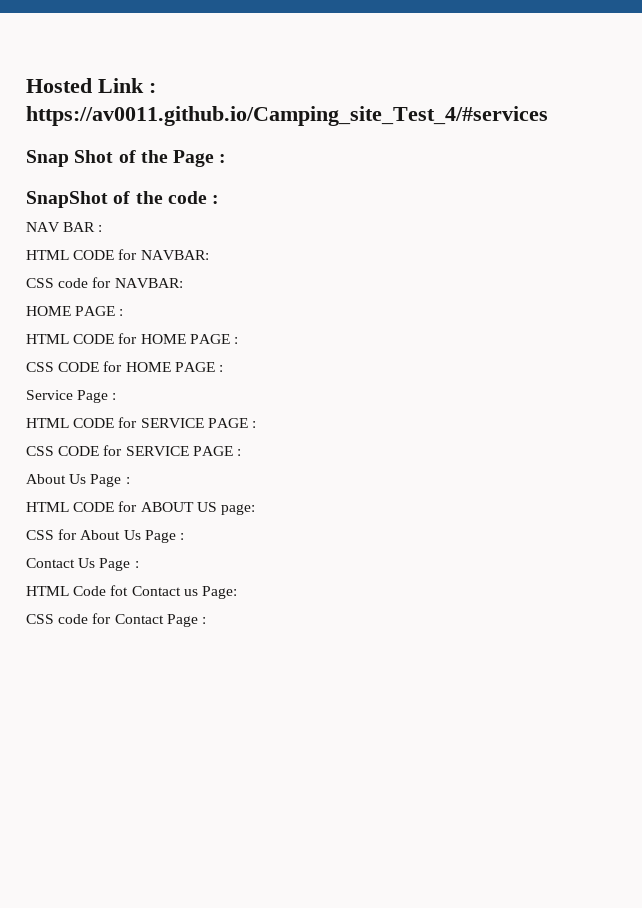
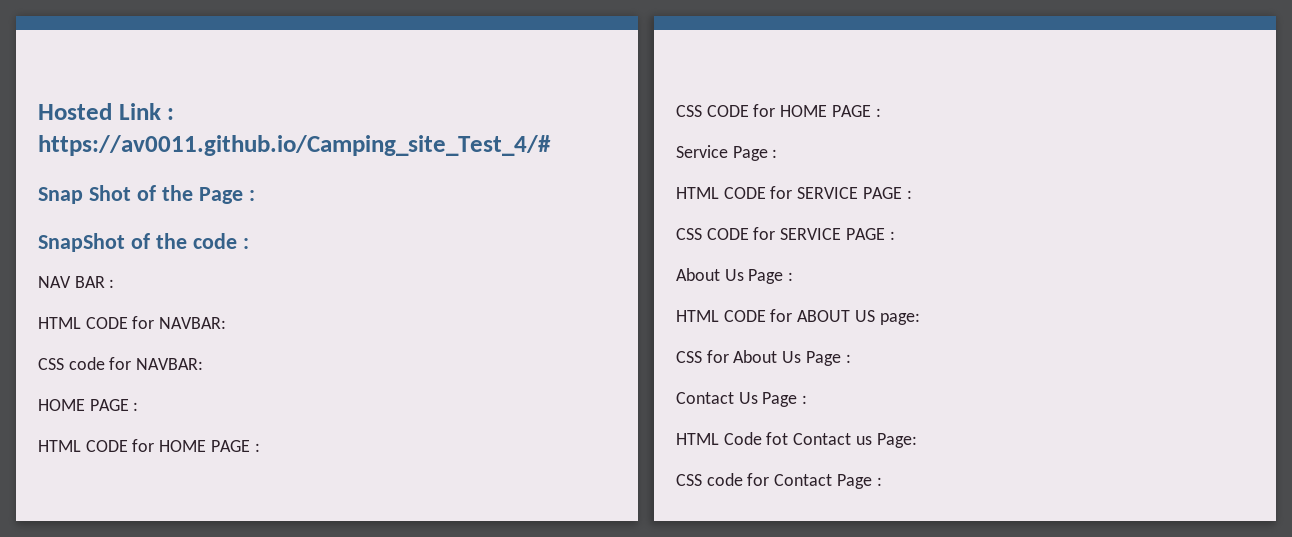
- Hosted Link : https://av0011.github.io/Camping_site_Test_4/#services
+ Hosted Link : https://av0011.github.io/Camping_site_Test_4/#

